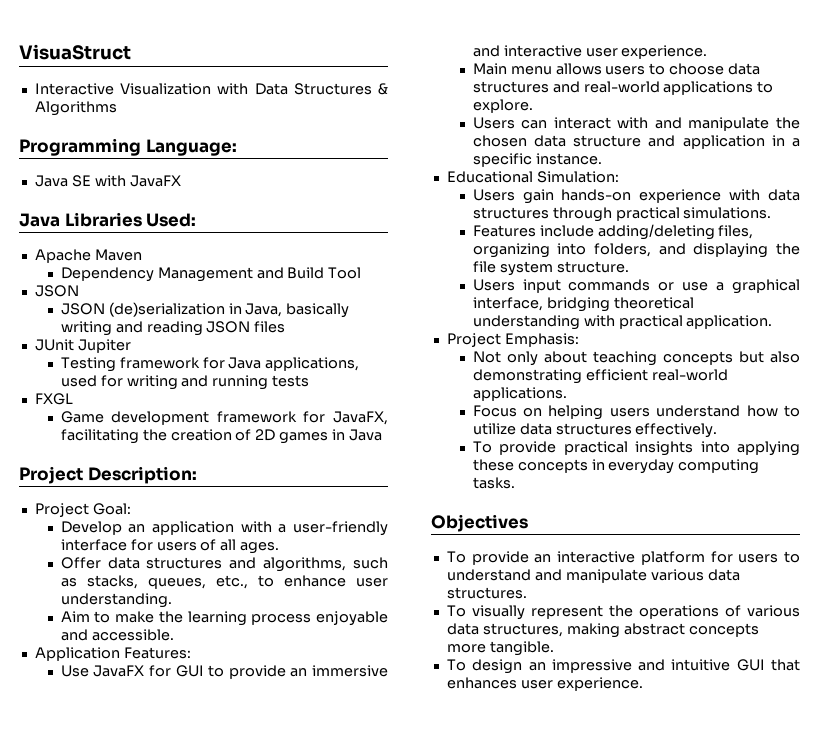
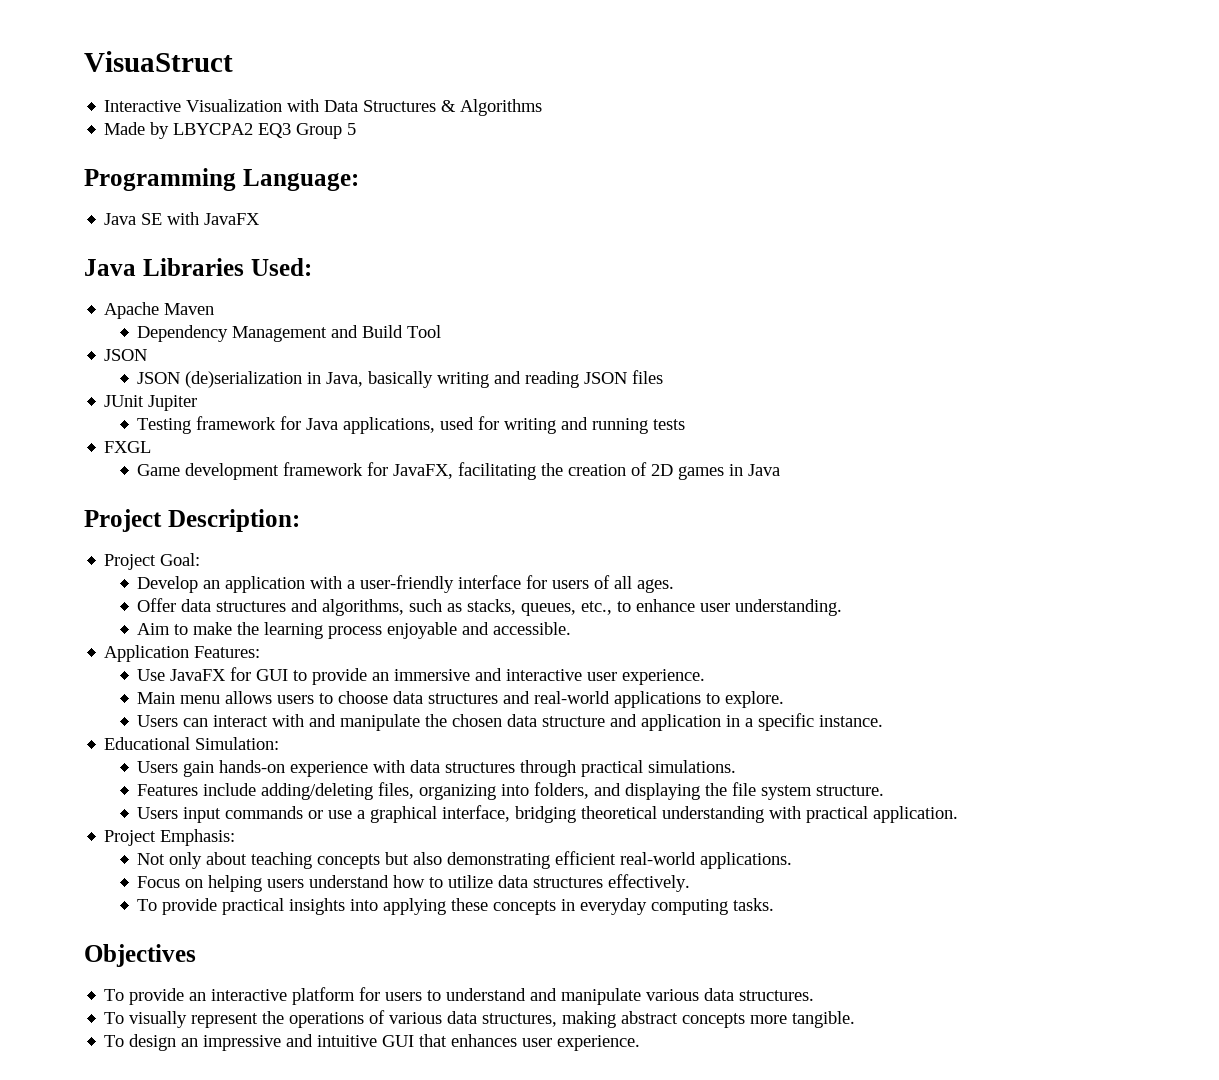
+ Made by LBYCPA2 EQ3 Group 5

